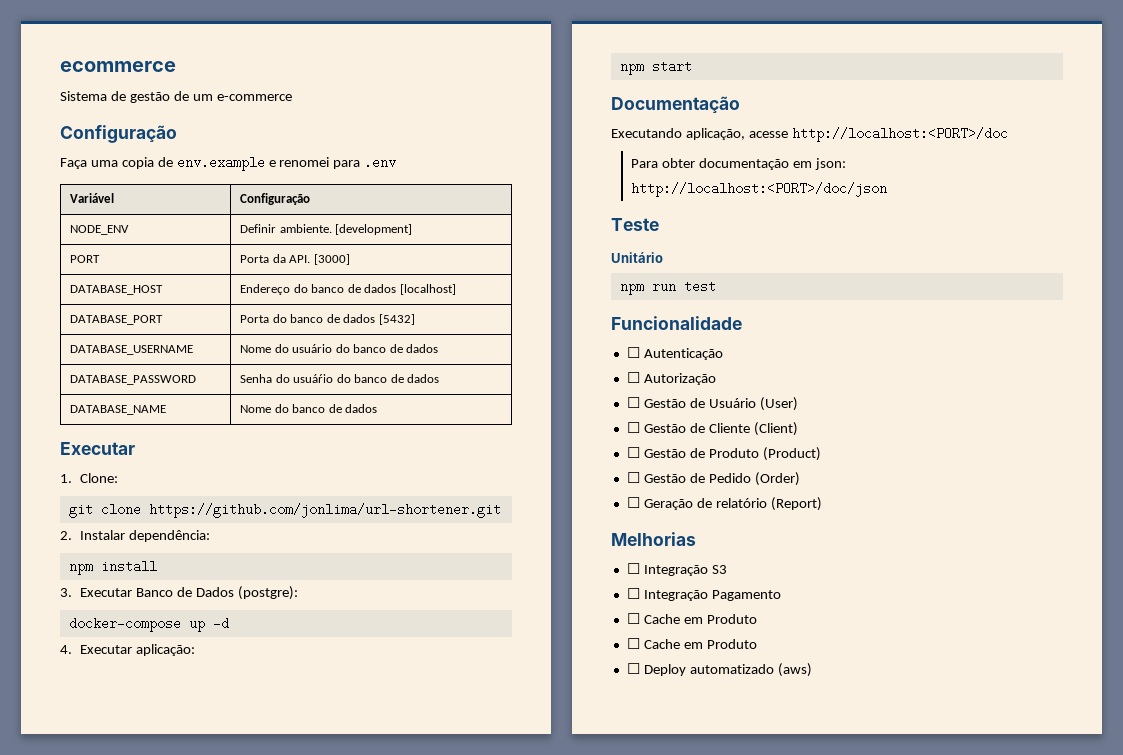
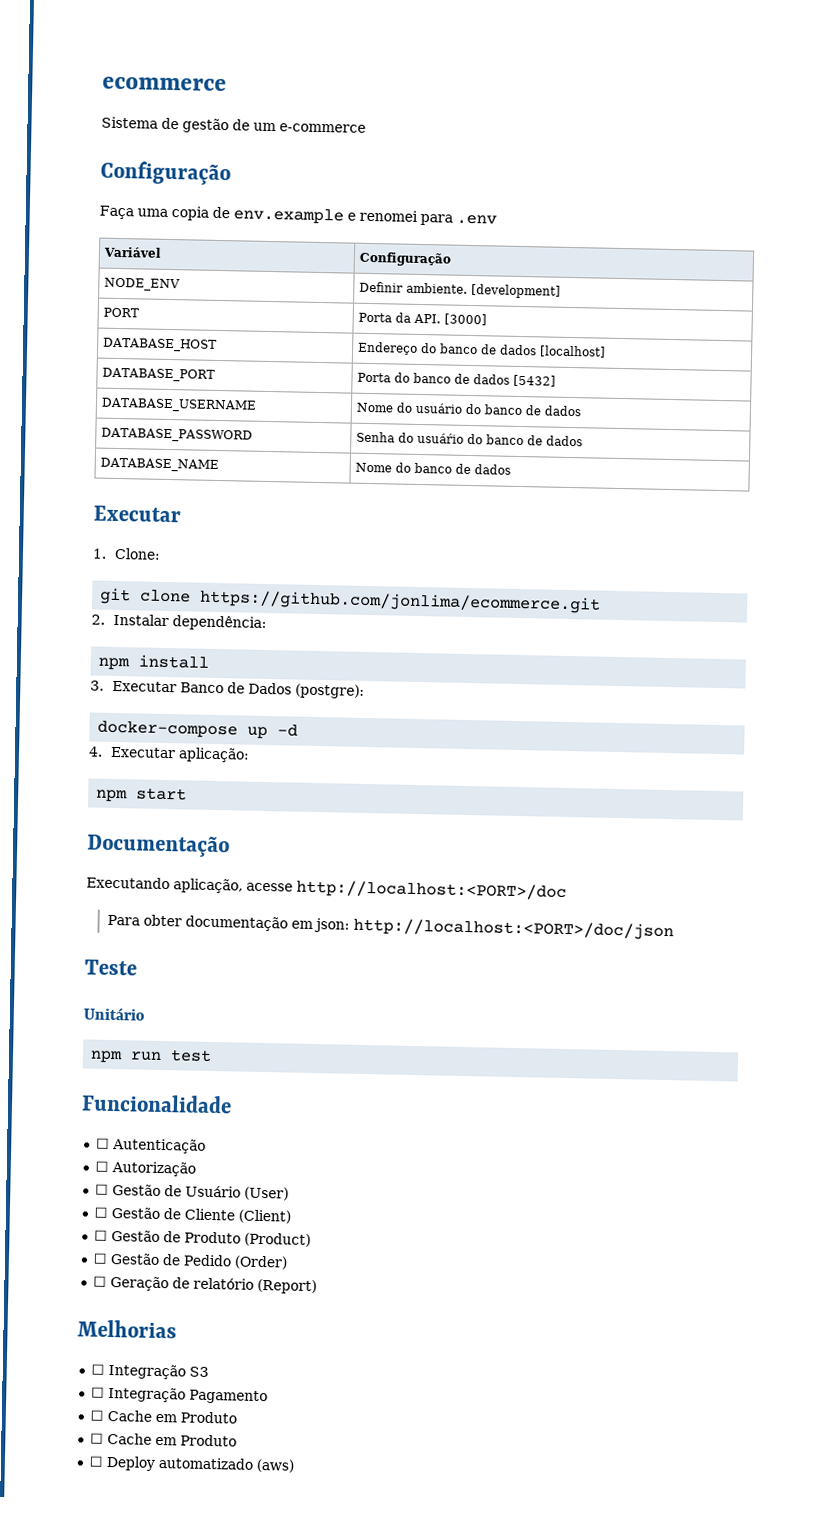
- git clone https://github.com/jonlima/url-shortener.git
+ git clone https://github.com/jonlima/ecommerce.git

